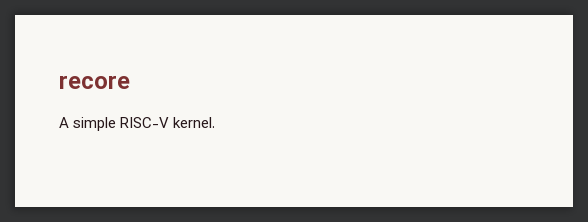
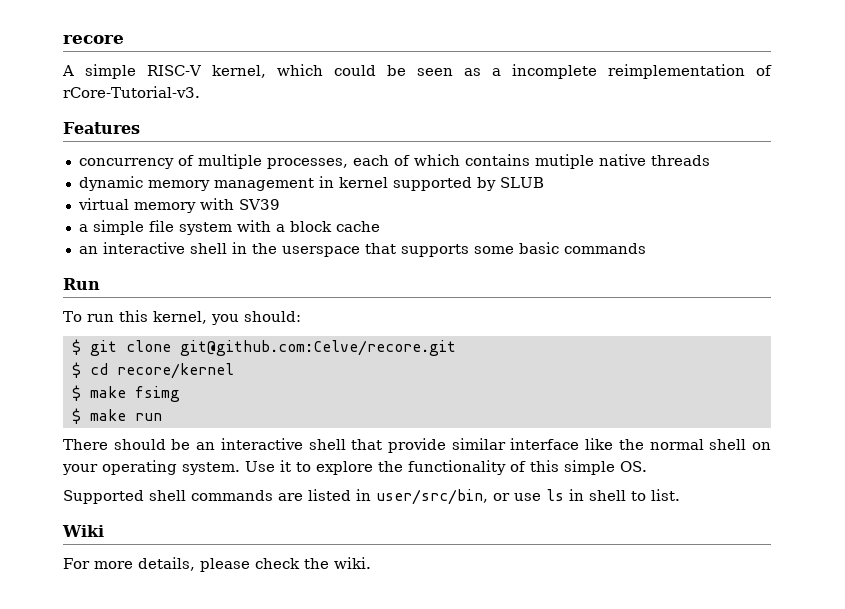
- A simple RISC-V kernel.
+ A simple RISC-V kernel, which could be seen as a incomplete reimplementation of rCore-Tutorial-v3.
+ Features
+ concurrency of multiple processes, each of which contains mutiple native threads
+ dynamic memory management in kernel supported by SLUB
+ virtual memory with SV39
+ a simple file system with a block cache
+ an interactive shell in the userspace that supports some basic commands
+ Run
+ To run this kernel, you should:
+ $ git clone git@github.com:Celve/recore.git
+ $ cd recore/kernel
+ $ make fsimg
+ $ make run
+ There should be an interactive shell that provide similar interface like the normal shell on your operating system. Use it to explore the functionality of this simple OS.
+ Supported shell commands are listed in user/src/bin, or use ls in shell to list.
+ Wiki
+ For more details, please check the wiki.

